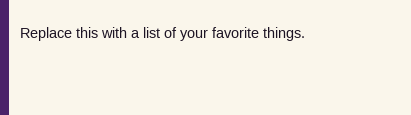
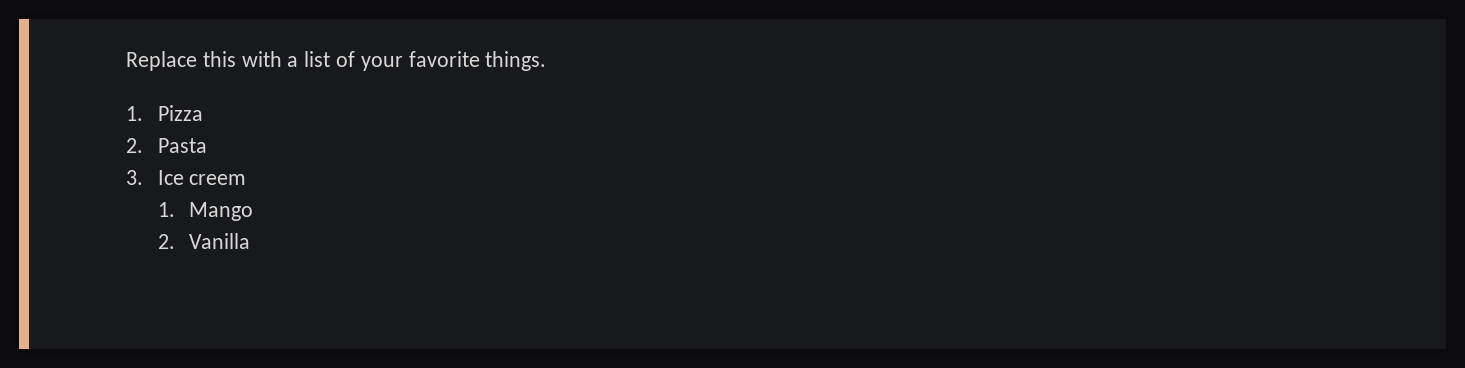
+ 1. Pizza
+ 2. Pasta
+ 3. Ice creem
+ 1. Mango
+ 2. Vanilla

